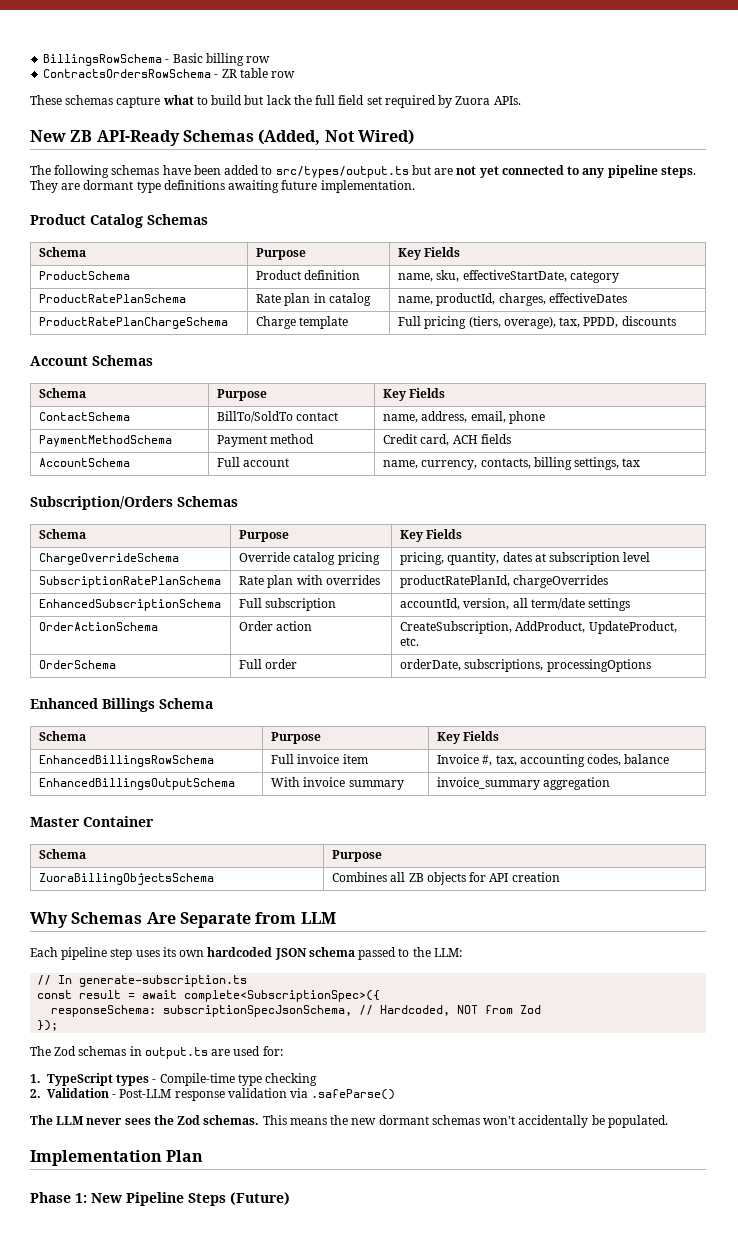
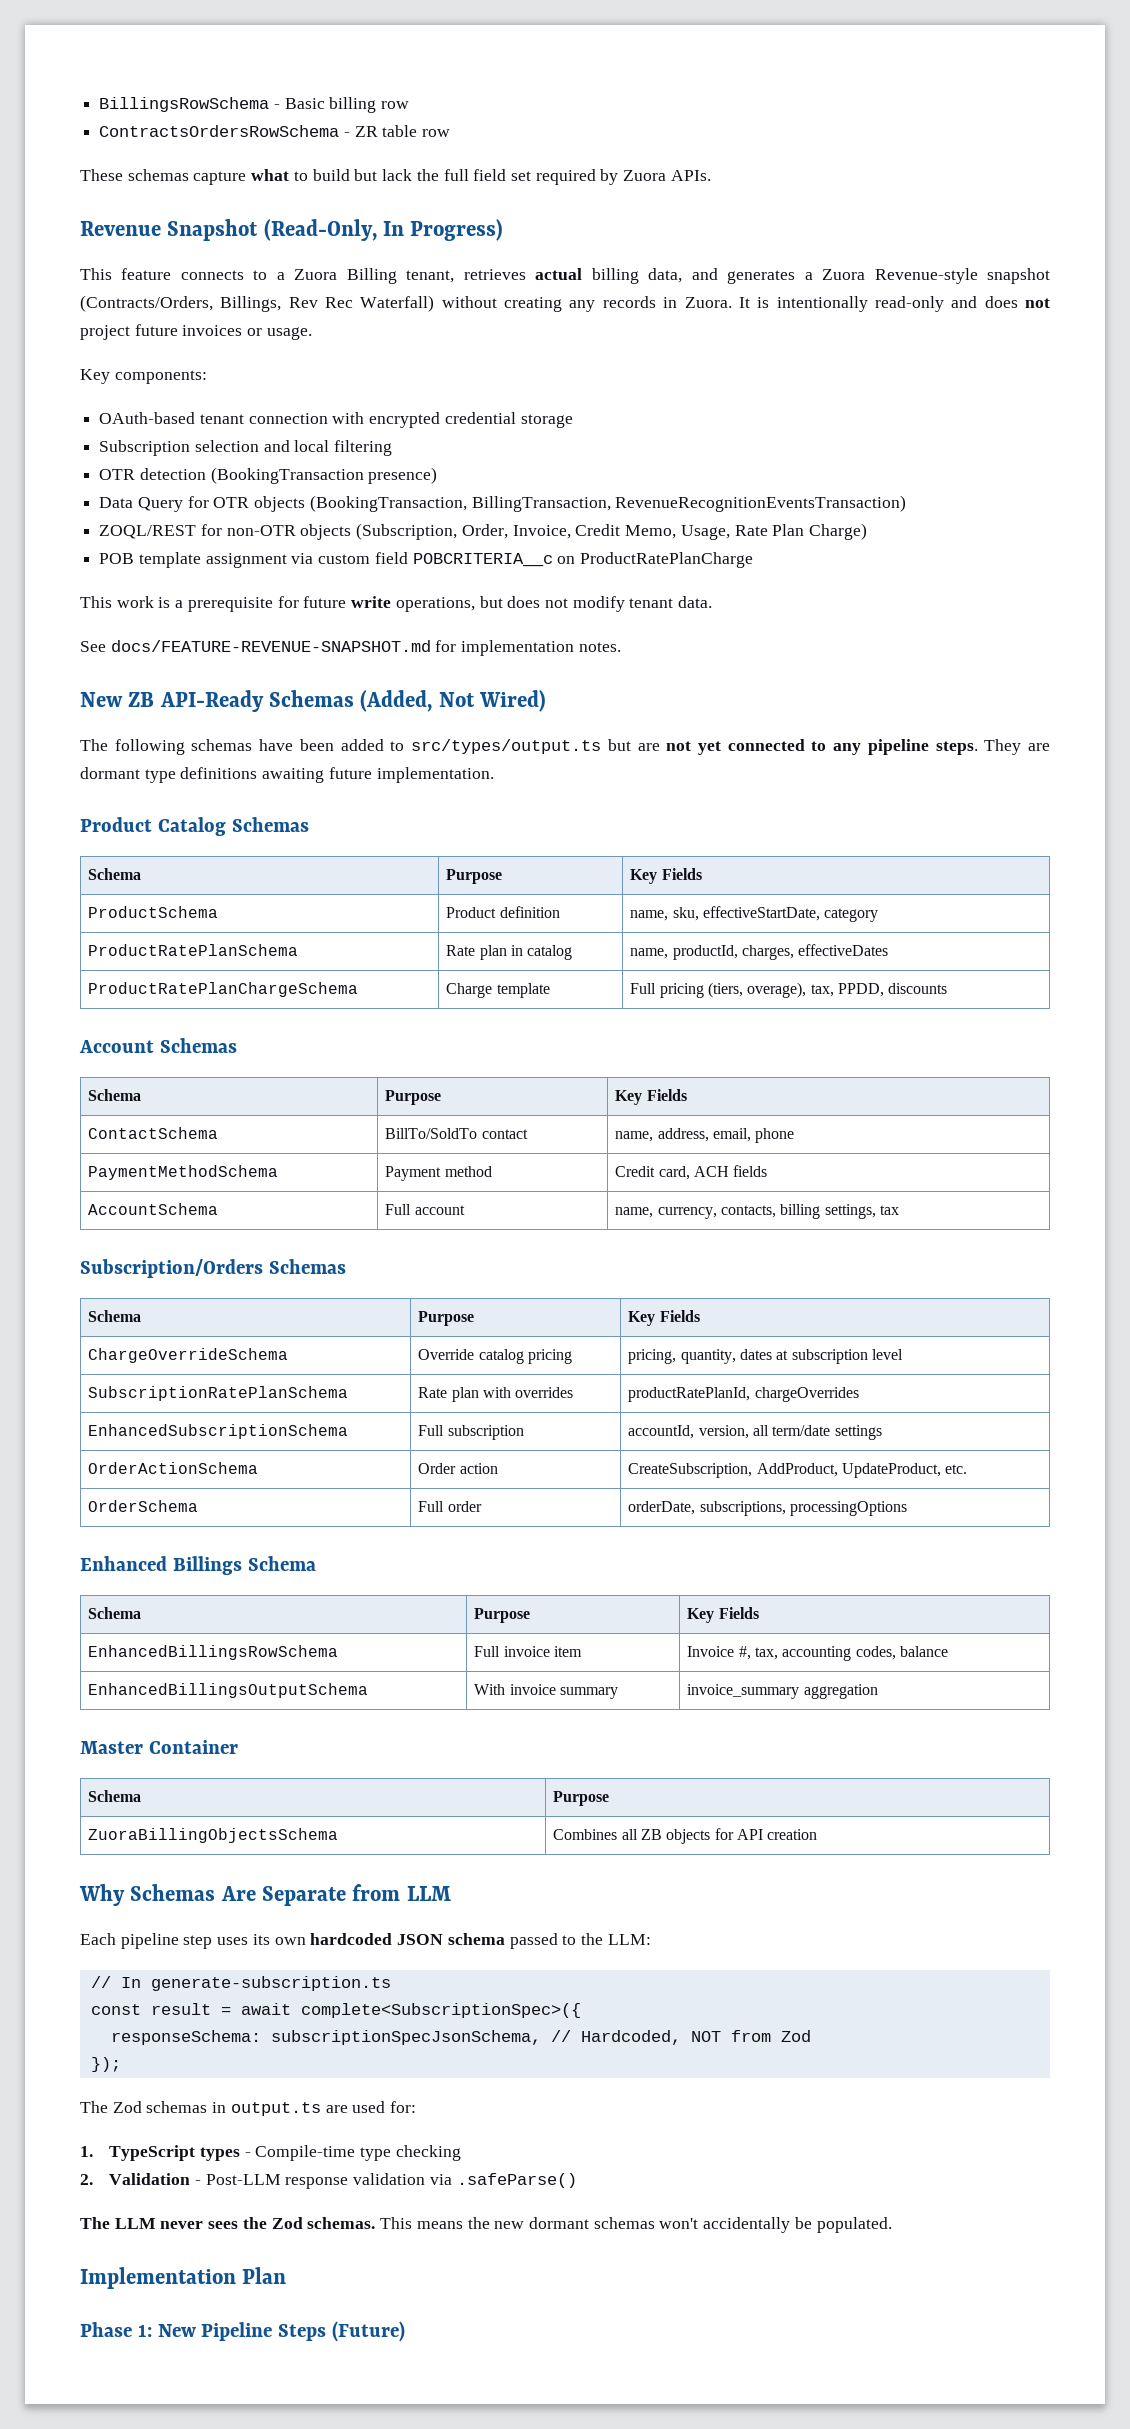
+ Revenue Snapshot (Read-Only, In Progress)
+ This feature connects to a Zuora Billing tenant, retrieves actual billing data, and generates a Zuora Revenue-style snapshot (Contracts/Orders, Billings, Rev Rec Waterfall) without creating any records in Zuora. It is intentionally read-only and does not project future invoices or usage.
+ Key components:
+ OAuth-based tenant connection with encrypted credential storage
+ Subscription selection and local filtering
+ OTR detection (BookingTransaction presence)
+ Data Query for OTR objects (BookingTransaction, BillingTransaction, RevenueRecognitionEventsTransaction)
+ ZOQL/REST for non-OTR objects (Subscription, Order, Invoice, Credit Memo, Usage, Rate Plan Charge)
+ POB template assignment via custom field POBCRITERIA__c on ProductRatePlanCharge
+ This work is a prerequisite for future write operations, but does not modify tenant data.
+ See docs/FEATURE-REVENUE-SNAPSHOT.md for implementation notes.

